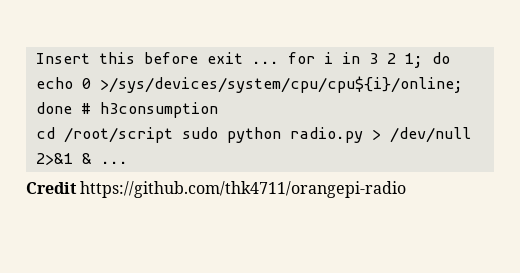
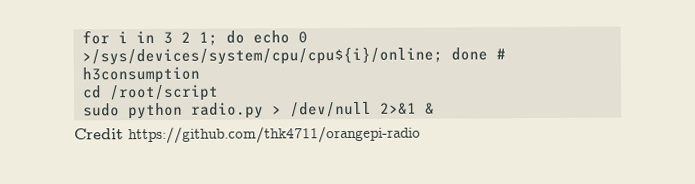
- Insert this before exit ... for i in 3 2 1; do echo 0 >/sys/devices/system/cpu/cpu${i}/online; done # h3consumption
+ for i in 3 2 1; do echo 0 >/sys/devices/system/cpu/cpu${i}/online; done # h3consumption
- cd /root/script sudo python radio.py > /dev/null 2>&1 & ...
+ cd /root/script
+ sudo python radio.py > /dev/null 2>&1 &

